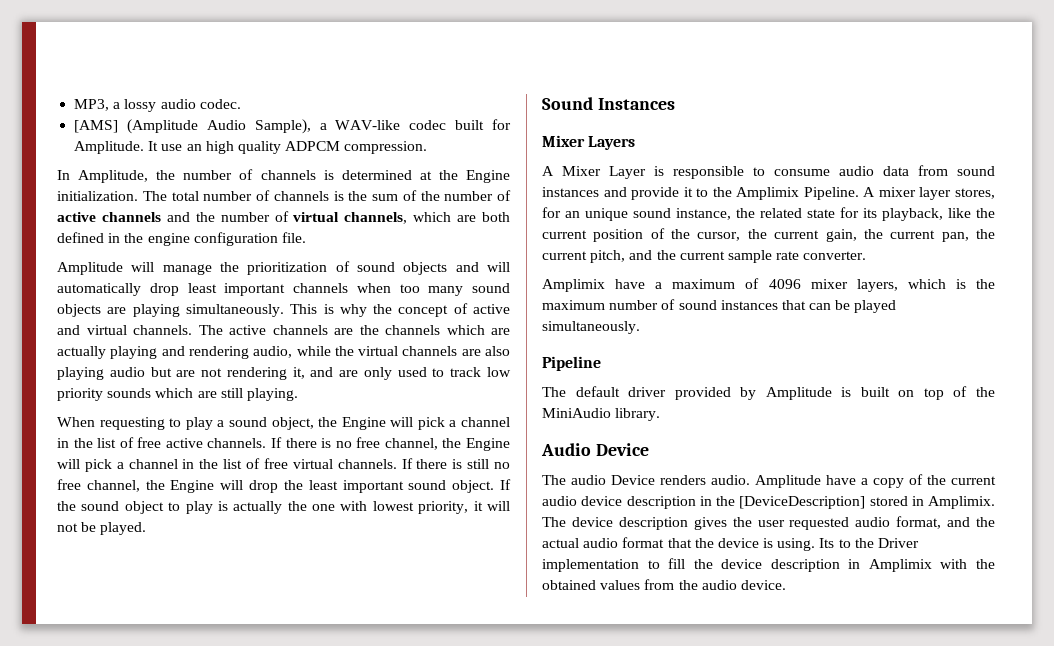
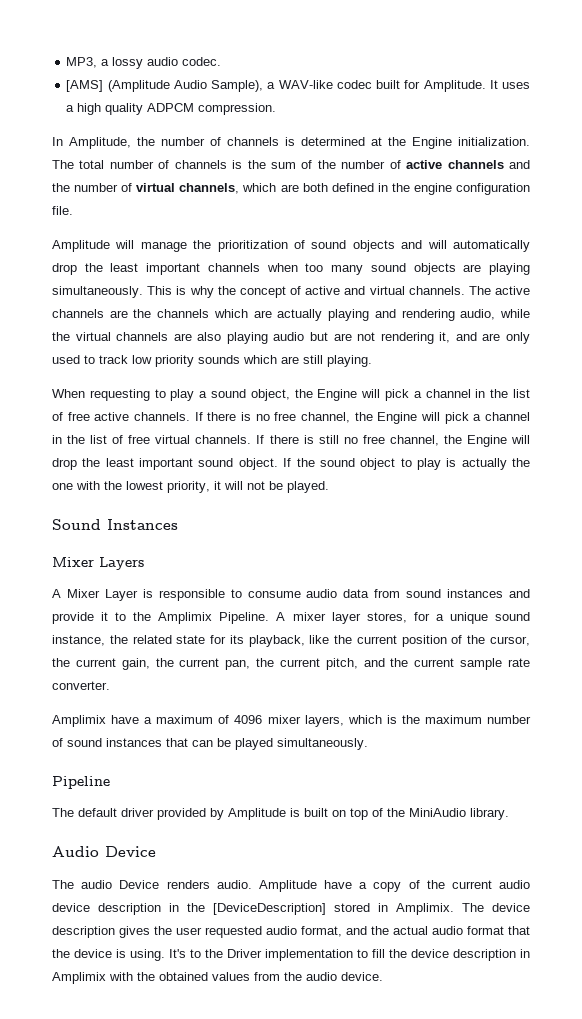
- It use an high quality ADPCM compression.
+ It uses a high quality ADPCM compression.
- Amplitude will manage the prioritization of sound objects and will automatically drop least important channels when too many sound objects are playing simultaneously.
+ Amplitude will manage the prioritization of sound objects and will automatically drop the least important channels when too many sound objects are playing simultaneously.
- If the sound object to play is actually the one with lowest priority, it will not be played.
+ If the sound object to play is actually the one with the lowest priority, it will not be played.
- A mixer layer stores, for an unique sound instance, the related state for its playback, like the current position of the cursor, the current gain, the current pan, the current pitch, and the current sample rate converter.
+ A mixer layer stores, for a unique sound instance, the related state for its playback, like the current position of the cursor, the current gain, the current pan, the current pitch, and the current sample rate converter.
- Its to the Driver implementation to fill the device description in Amplimix with the obtained values from the audio device.
+ It's to the Driver implementation to fill the device description in Amplimix with the obtained values from the audio device.

